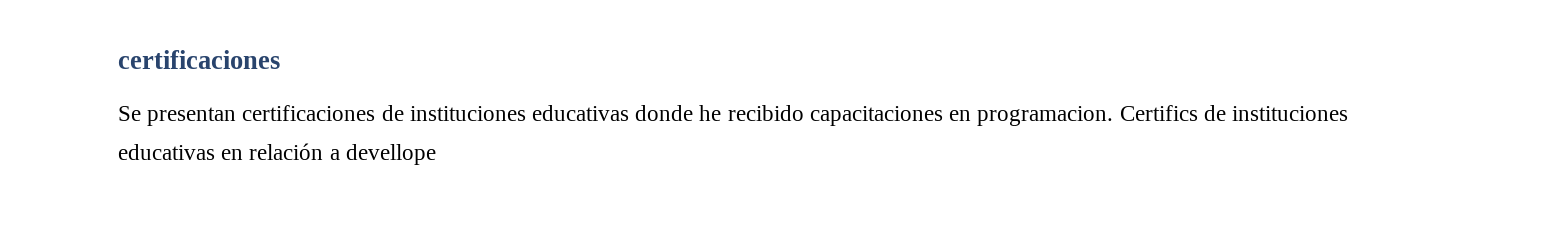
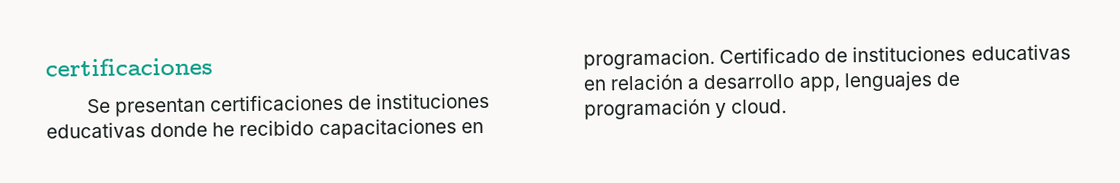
- Certifics de instituciones educativas en relación a devellope
+ Certificado de instituciones educativas en relación a desarrollo app, lenguajes de programación y cloud.

